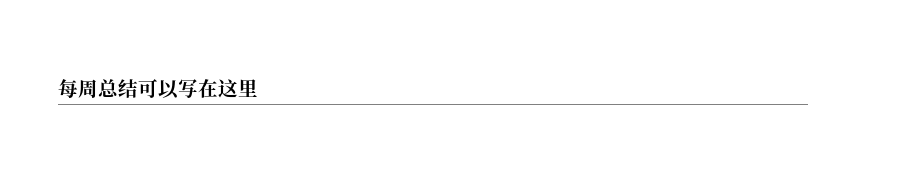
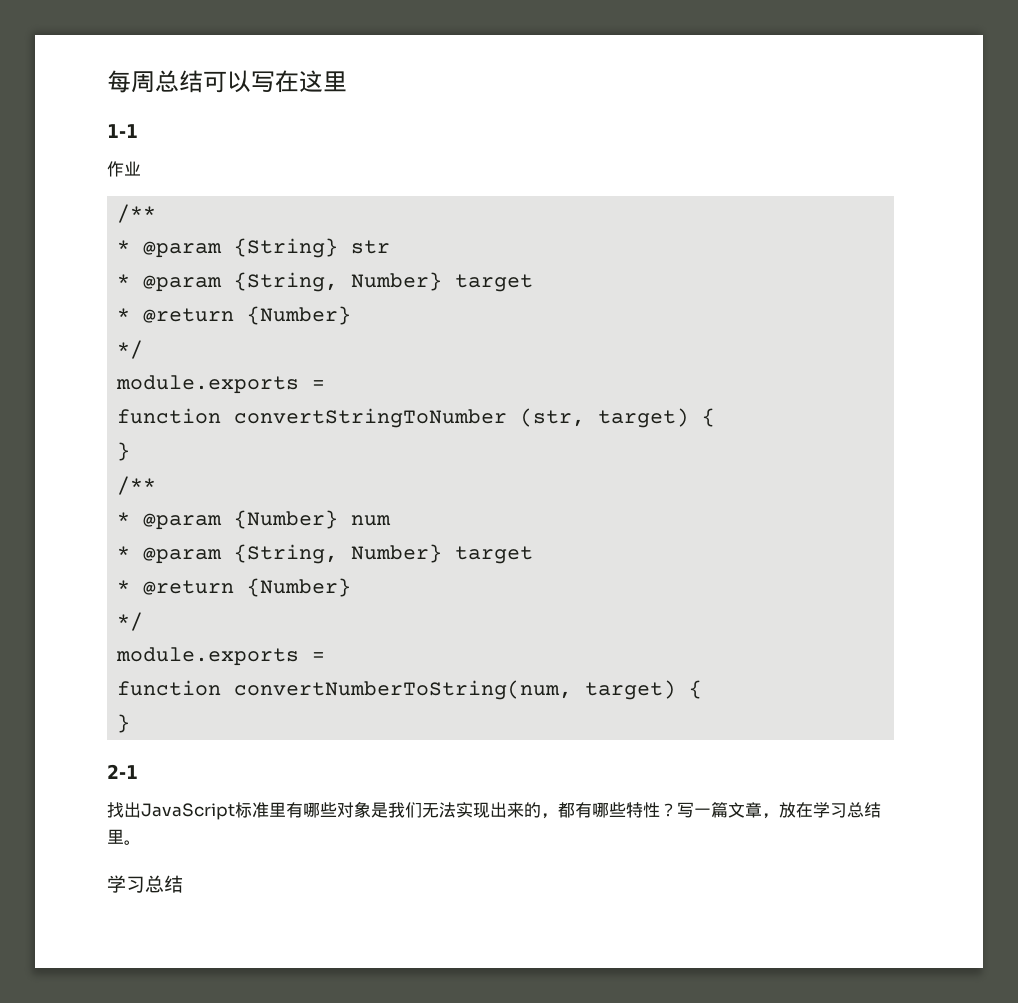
+ 1-1
+ 作业
+ /**
+ * @param {String} str
+ * @param {String, Number} target
+ * @return {Number}
+ */
+ module.exports =
+ function convertStringToNumber (str, target) {
+ }
+ /**
+ * @param {Number} num
+ * @param {String, Number} target
+ * @return {Number}
+ */
+ module.exports =
+ function convertNumberToString(num, target) {
+ }
+ 2-1
+ 找出JavaScript标准里有哪些对象是我们无法实现出来的，都有哪些特性？写一篇文章，放在学习总结里。
+ 学习总结

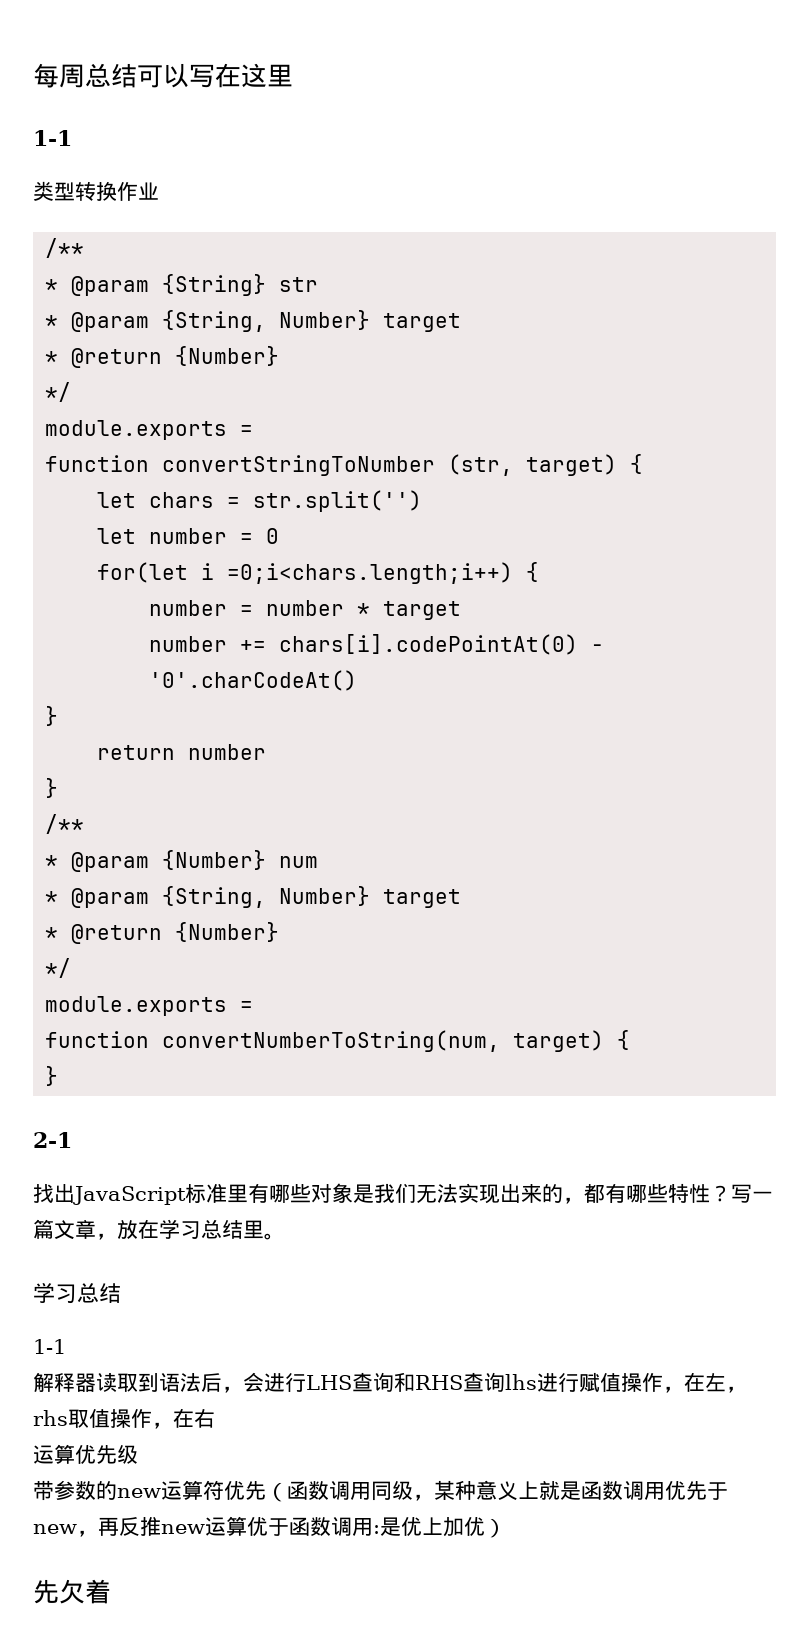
- 作业
+ 类型转换作业
+ let chars = str.split('')
+ let number = 0
+ for(let i =0;i<chars.length;i++) {
+ number = number * target
+ number += chars[i].codePointAt(0) - '0'.charCodeAt()
+ }
+ return number
  写一篇文章，放在学习总结里。
  学习总结
+ 1-1
+ 解释器读取到语法后，会进行LHS查询和RHS查询lhs进行赋值操作，在左，rhs取值操作，在右
+ 运算优先级
+ 带参数的new运算符优先（函数调用同级，某种意义上就是函数调用优先于new，再反推new运算优于函数调用:是优上加优）
+ 先欠着

